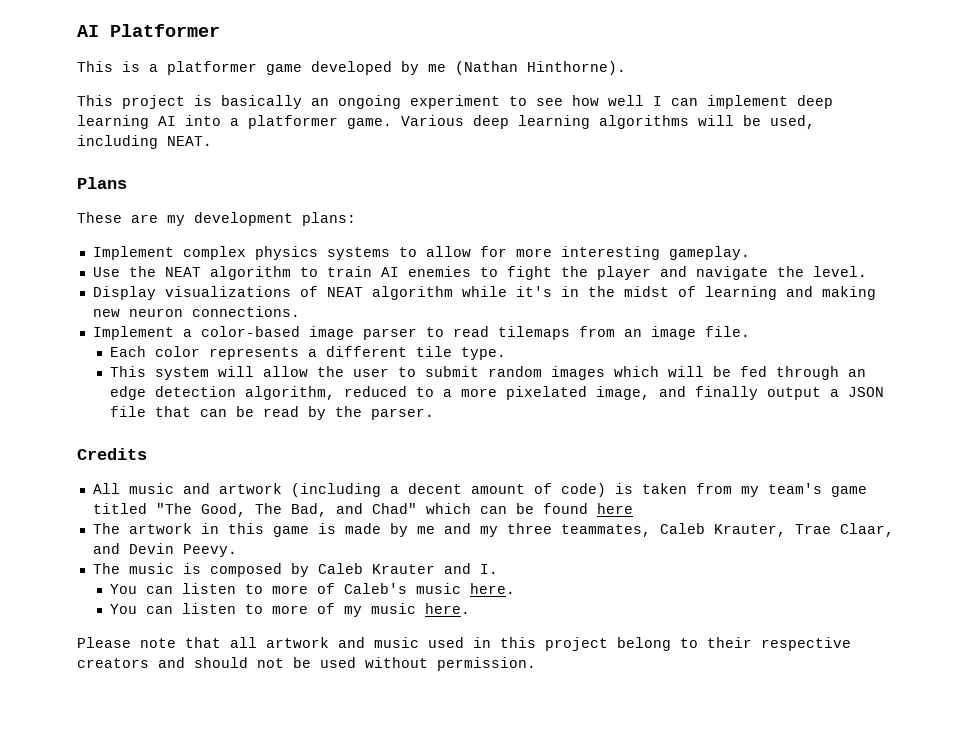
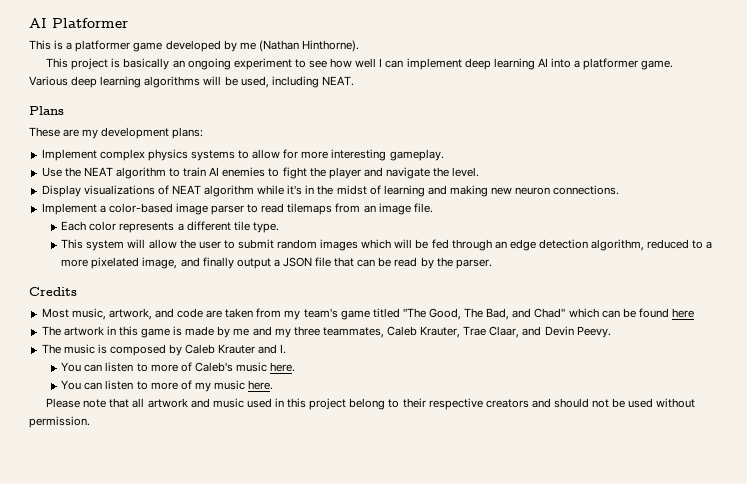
- All music and artwork (including a decent amount of code) is taken from my team's game titled "The Good, The Bad, and Chad" which can be found here
+ Most music, artwork, and code are taken from my team's game titled "The Good, The Bad, and Chad" which can be found here

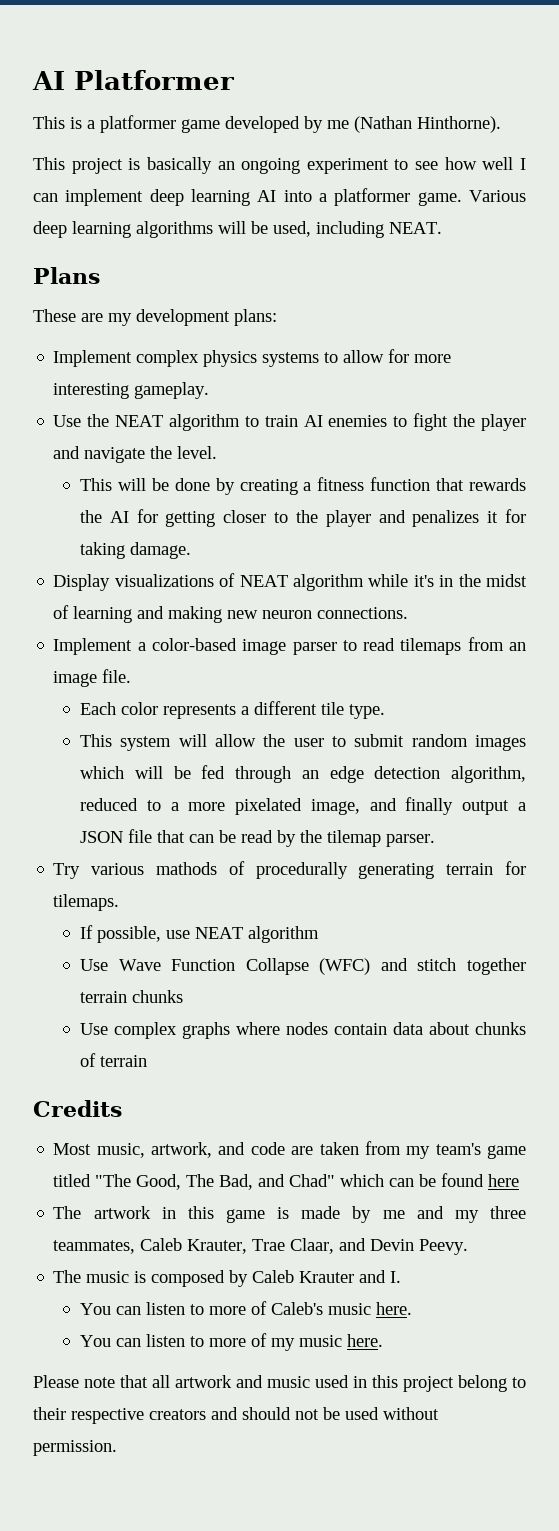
+ This will be done by creating a fitness function that rewards the AI for getting closer to the player and penalizes it for taking damage.
- This system will allow the user to submit random images which will be fed through an edge detection algorithm, reduced to a more pixelated image, and finally output a JSON file that can be read by the parser.
+ This system will allow the user to submit random images which will be fed through an edge detection algorithm, reduced to a more pixelated image, and finally output a JSON file that can be read by the tilemap parser.
+ Try various mathods of procedurally generating terrain for tilemaps.
+ If possible, use NEAT algorithm
+ Use Wave Function Collapse (WFC) and stitch together terrain chunks
+ Use complex graphs where nodes contain data about chunks of terrain

